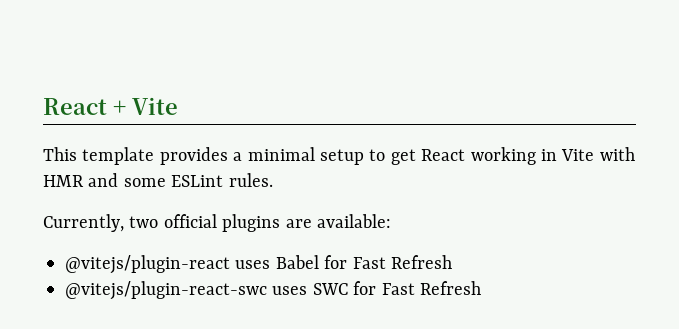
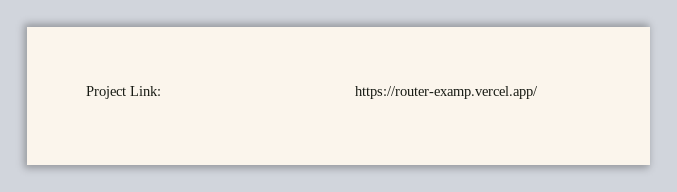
- React + Vite
- This template provides a minimal setup to get React working in Vite with HMR and some ESLint rules.
- Currently, two official plugins are available:
- @vitejs/plugin-react uses Babel for Fast Refresh
- @vitejs/plugin-react-swc uses SWC for Fast Refresh
+ Project Link: https://router-examp.vercel.app/

